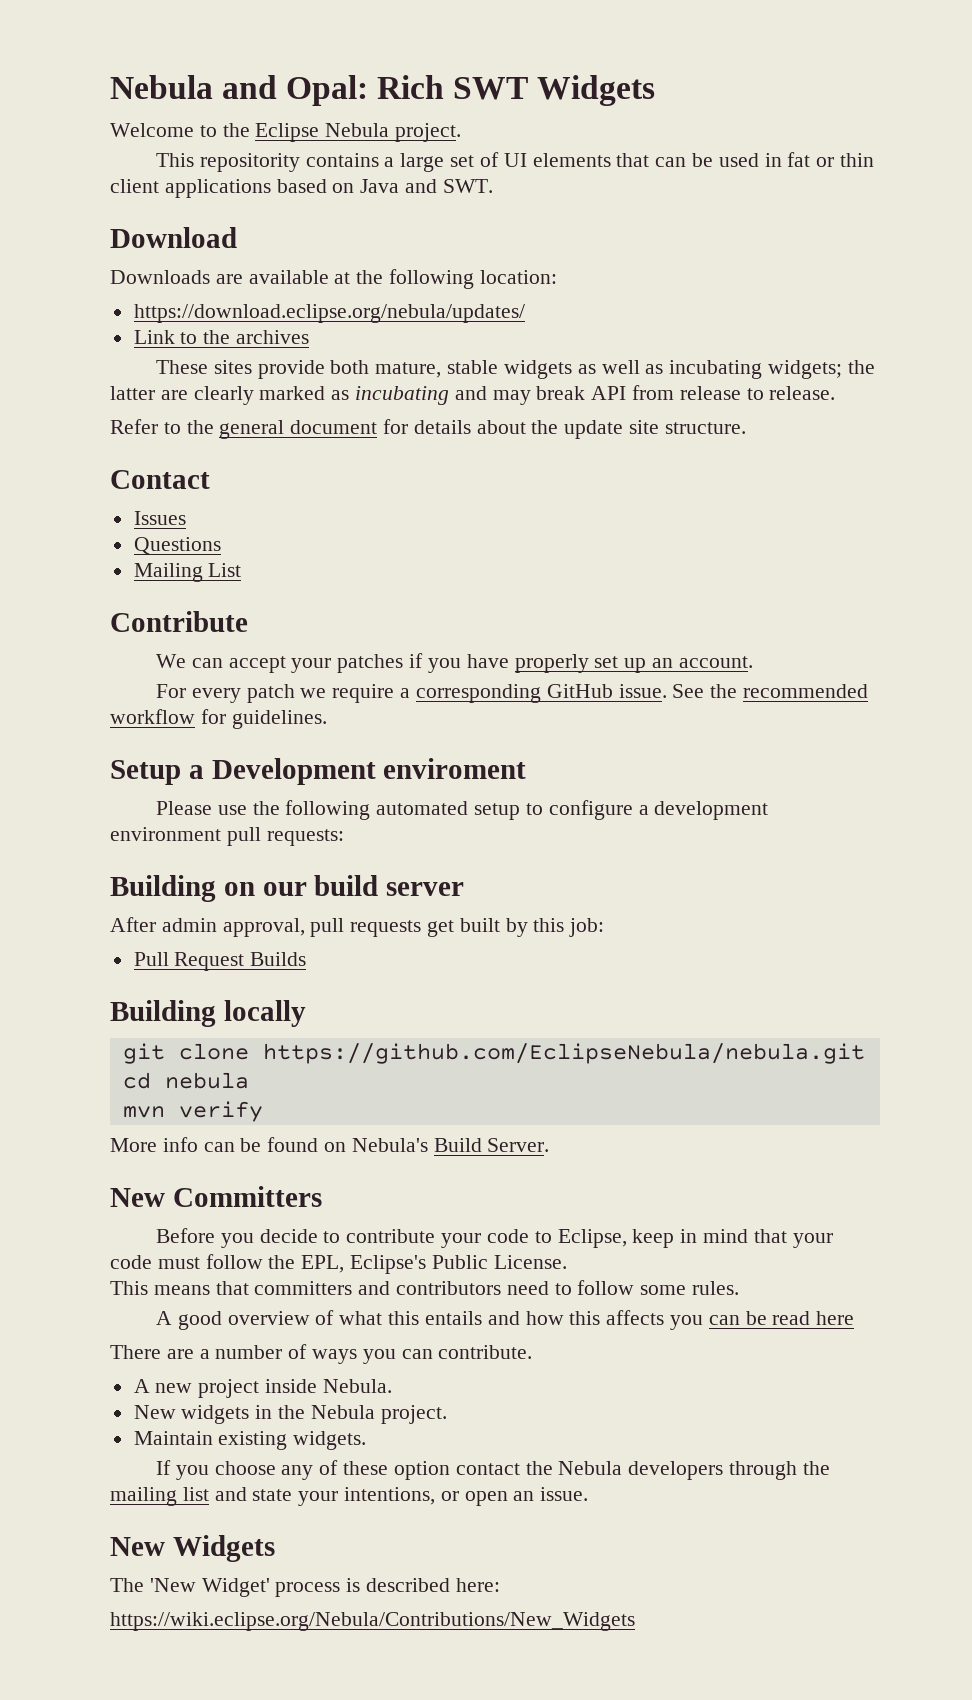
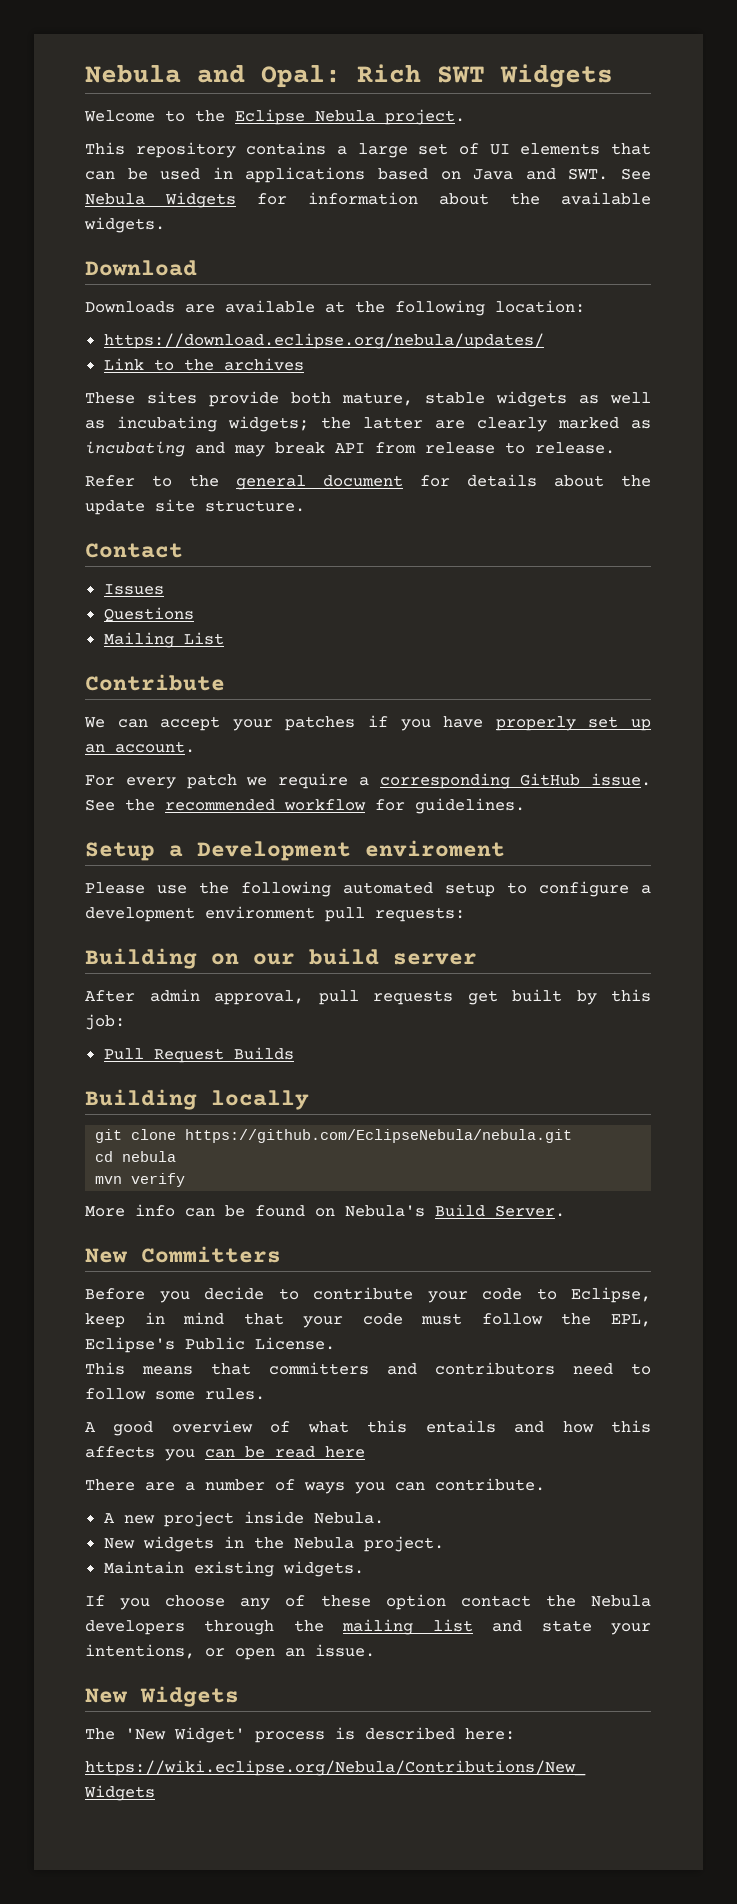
- This repositority contains a large set of UI elements that can be used in fat or thin client applications based on Java and SWT.
+ This repository contains a large set of UI elements that can be used in applications based on Java and SWT. See Nebula Widgets for information about the available widgets.

